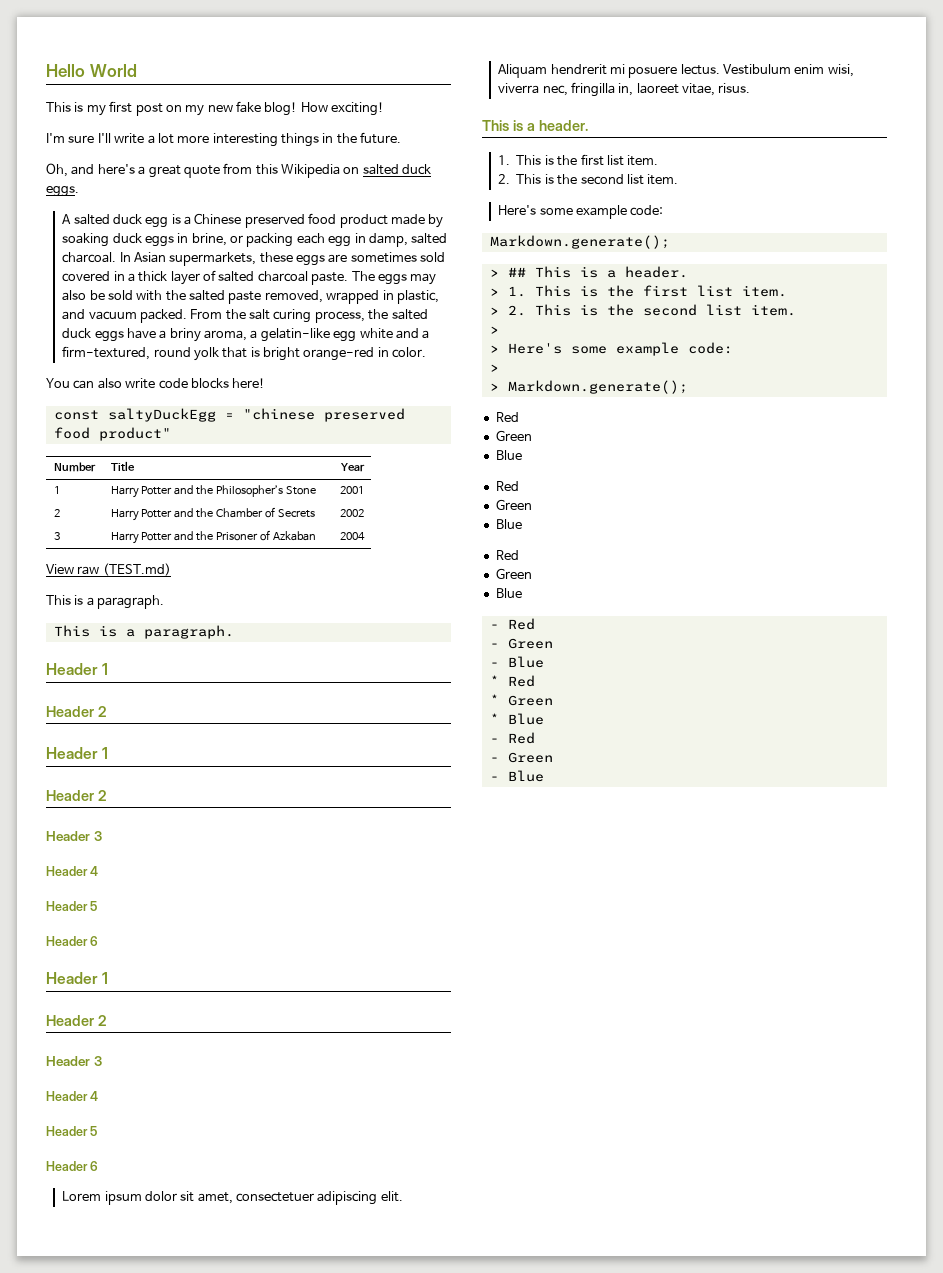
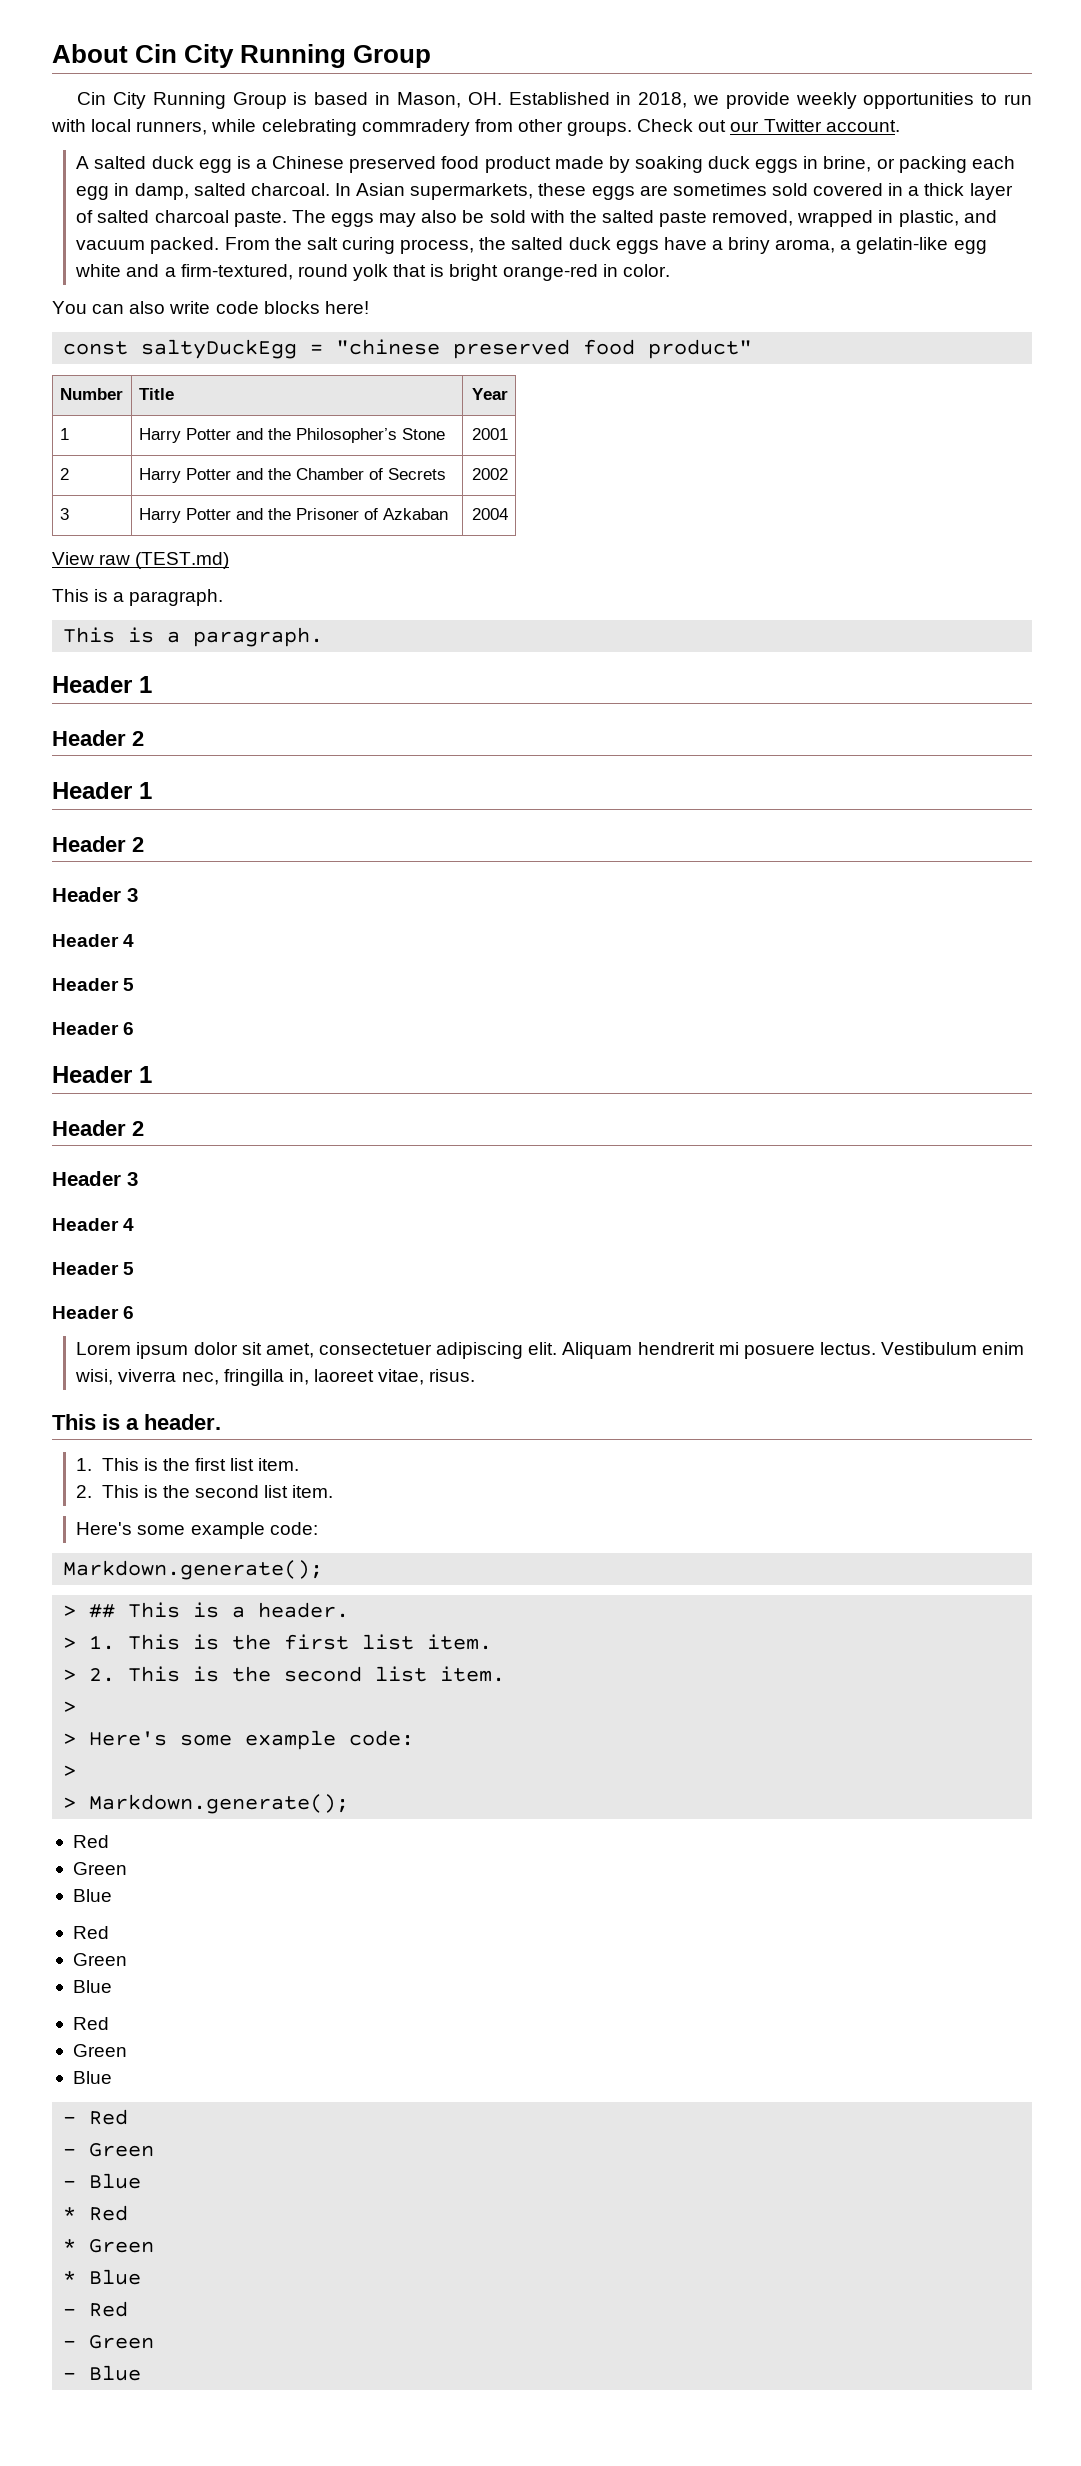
- Hello World
- This is my first post on my new fake blog! How exciting!
- I'm sure I'll write a lot more interesting things in the future.
- Oh, and here's a great quote from this Wikipedia on salted duck eggs.
+ About Cin City Running Group
+ Cin City Running Group is based in Mason, OH. Established in 2018, we provide weekly opportunities to run with local runners, while celebrating commradery from other groups. Check out our Twitter account.

